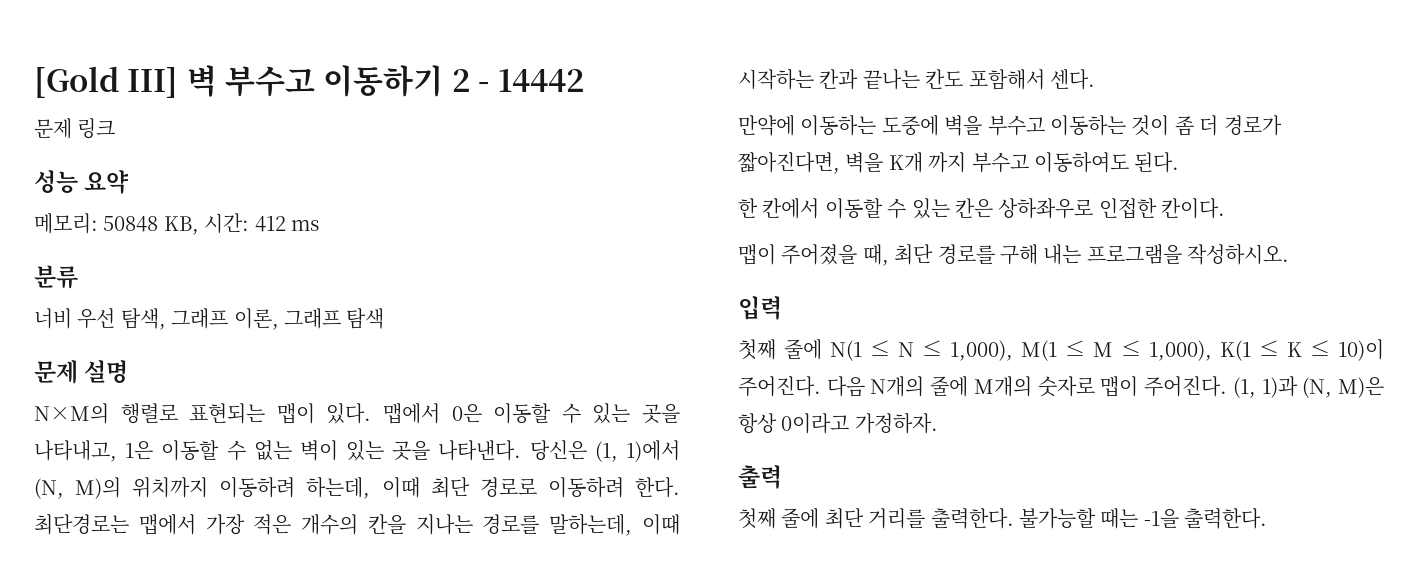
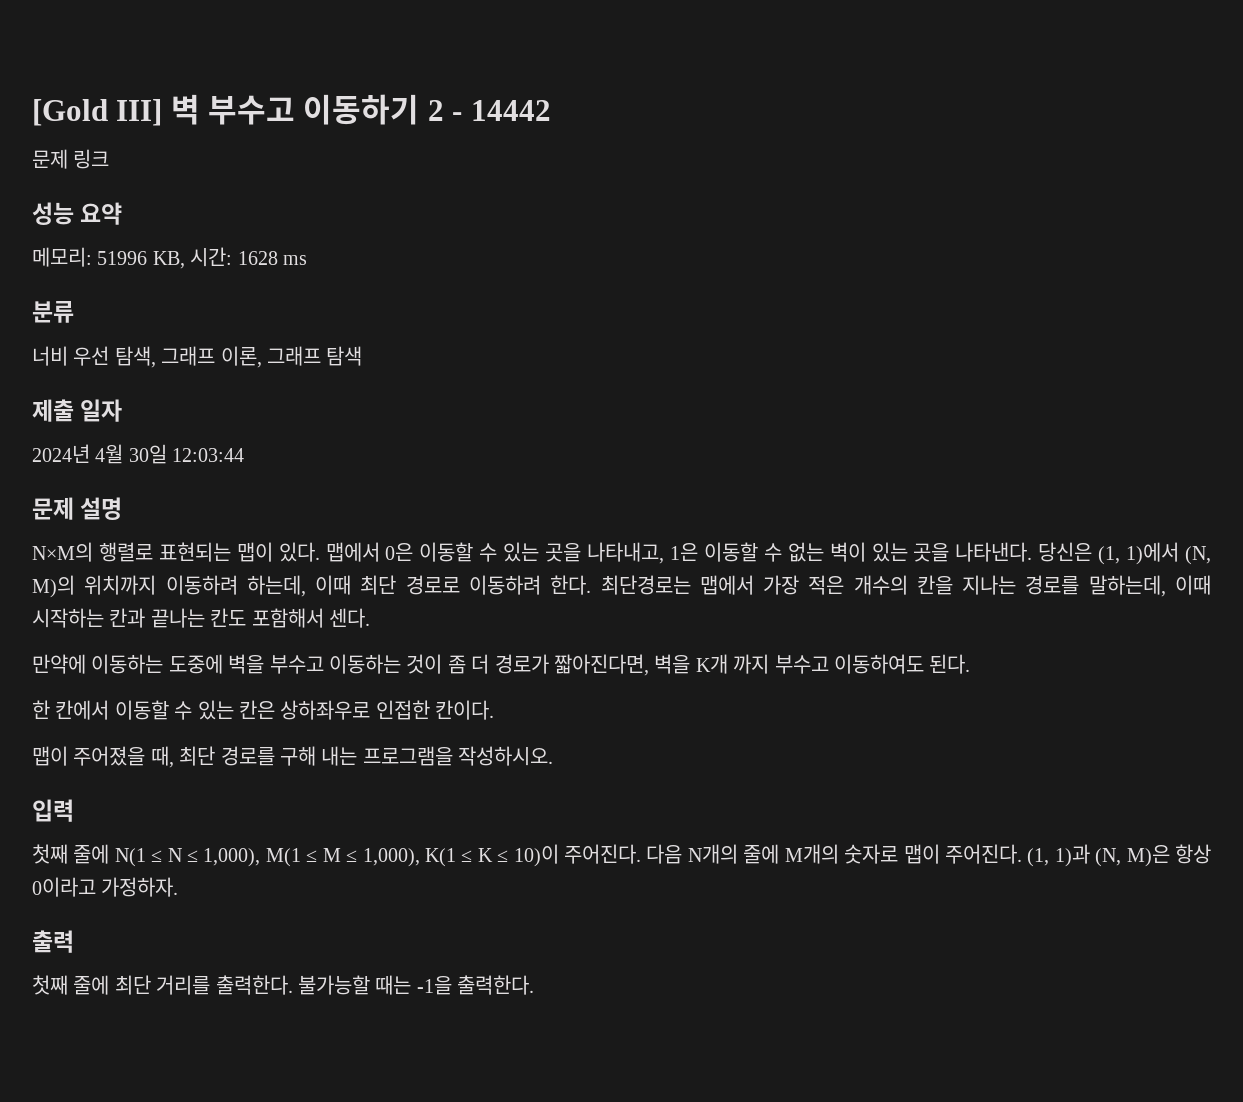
- 메모리: 50848 KB, 시간: 412 ms
+ 메모리: 51996 KB, 시간: 1628 ms
+ 제출 일자
+ 2024년 4월 30일 12:03:44

